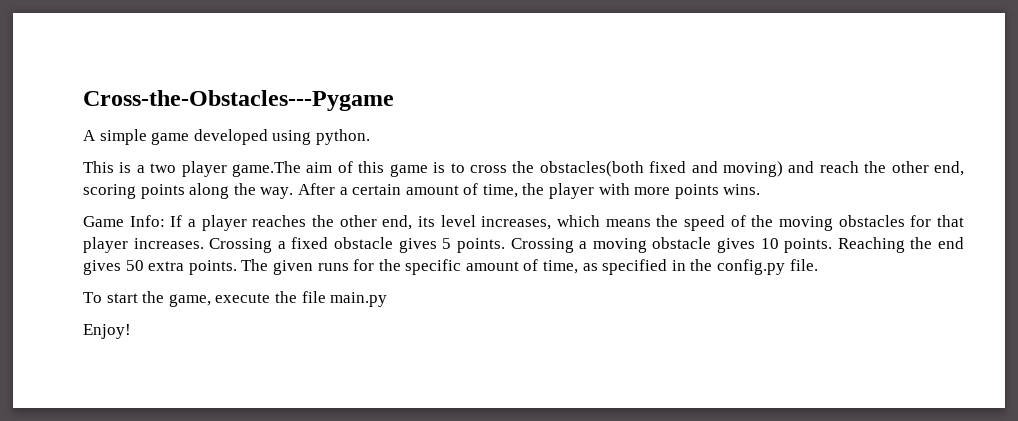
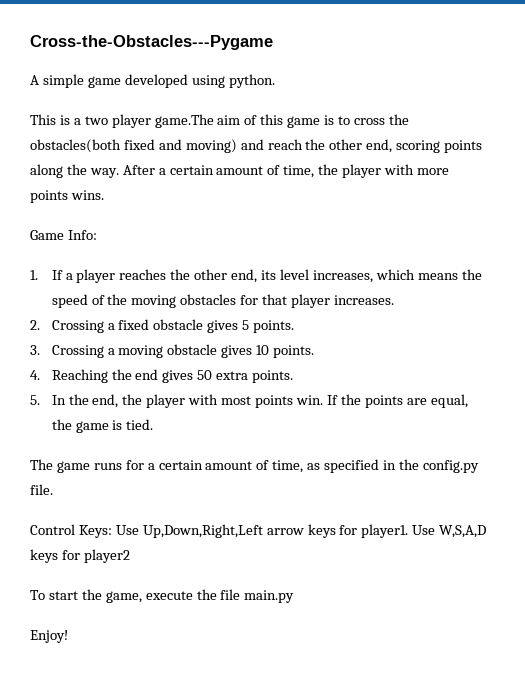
- Game Info: If a player reaches the other end, its level increases, which means the speed of the moving obstacles for that player increases. Crossing a fixed obstacle gives 5 points. Crossing a moving obstacle gives 10 points. Reaching the end gives 50 extra points. The given runs for the specific amount of time, as specified in the config.py file.
+ Game Info:
+ 1. If a player reaches the other end, its level increases, which means the speed of the moving obstacles for that player increases.
+ 2. Crossing a fixed obstacle gives 5 points.
+ 3. Crossing a moving obstacle gives 10 points.
+ 4. Reaching the end gives 50 extra points.
+ 5. In the end, the player with most points win. If the points are equal, the game is tied.
+ The game runs for a certain amount of time, as specified in the config.py file.
+ Control Keys: Use Up,Down,Right,Left arrow keys for player1. Use W,S,A,D keys for player2

